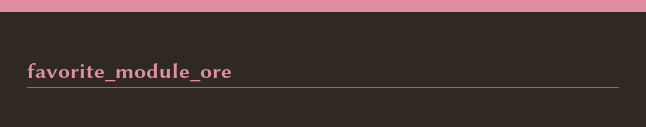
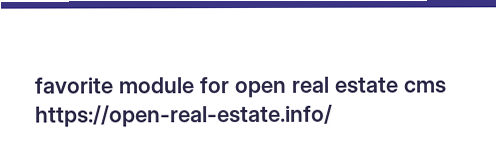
- favorite_module_ore
+ favorite module for open real estate cms https://open-real-estate.info/

